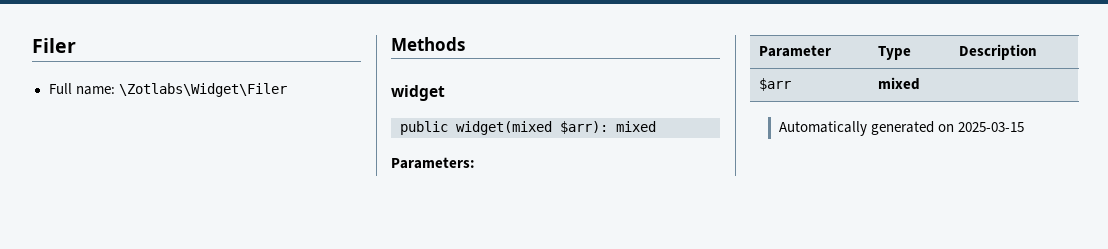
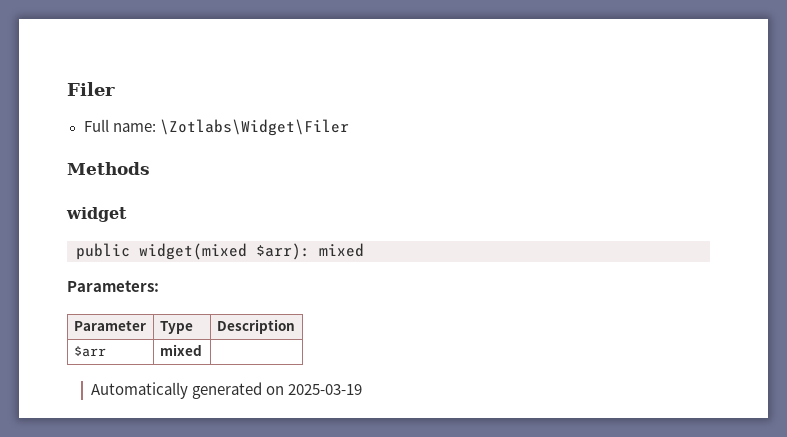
- Automatically generated on 2025-03-15
+ Automatically generated on 2025-03-19

